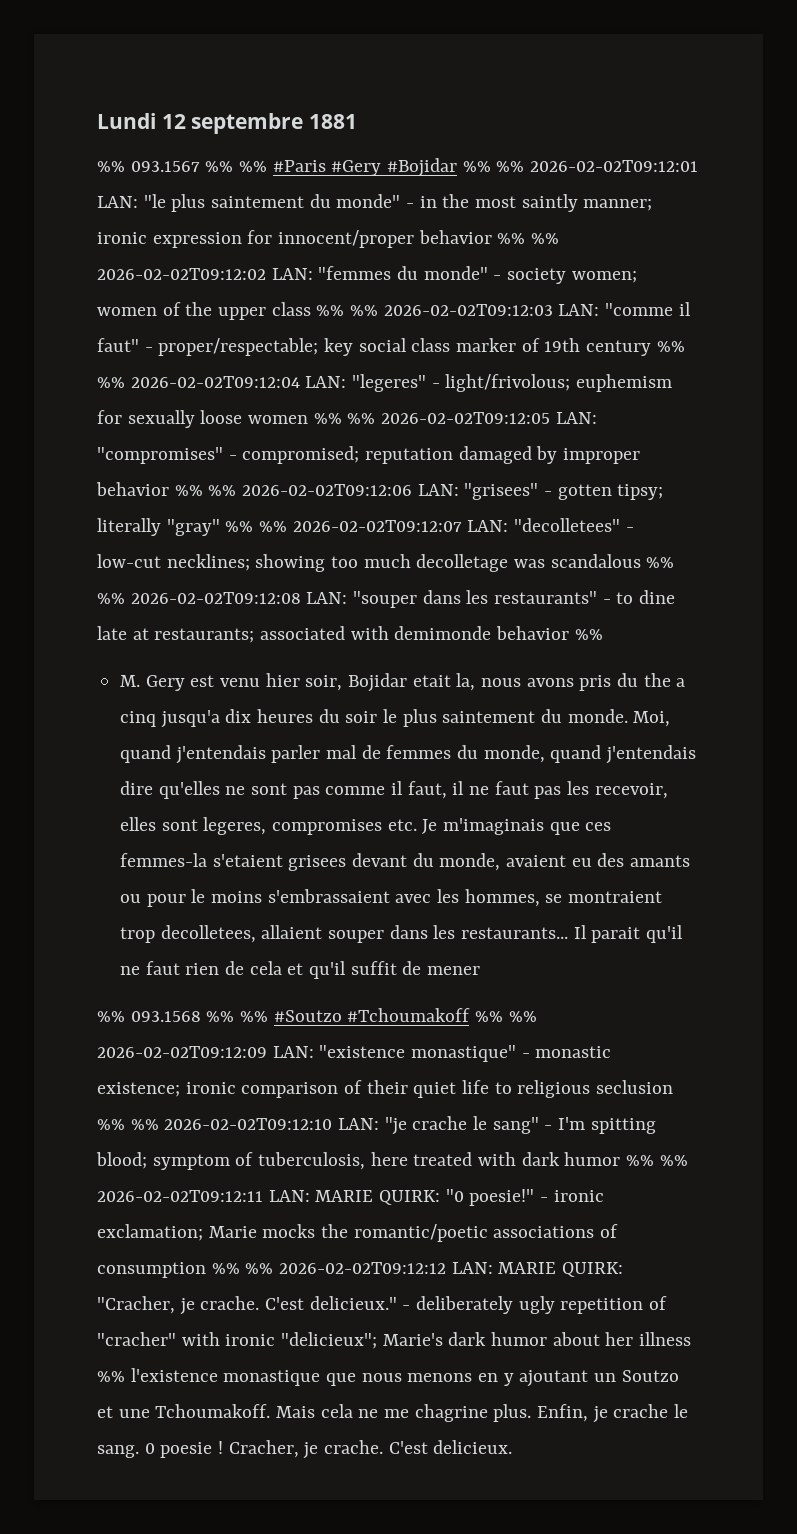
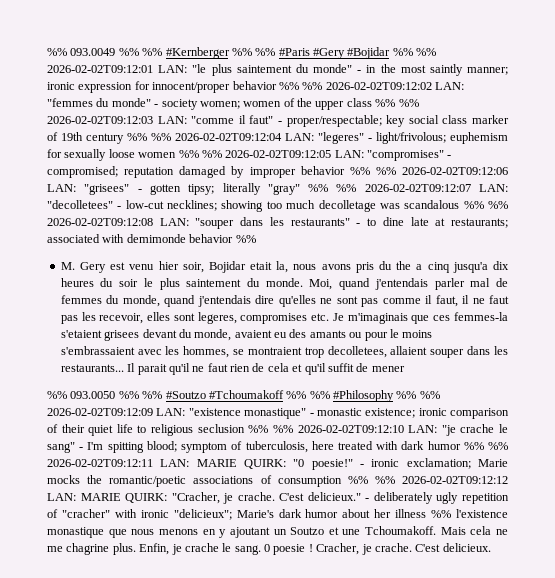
- Lundi 12 septembre 1881
- %% 093.1567 %% %% #Paris #Gery #Bojidar %% %% 2026-02-02T09:12:01 LAN:
+ %% 093.0049 %% %% #Kernberger %% %% #Paris #Gery #Bojidar %% %% 2026-02-02T09:12:01 LAN:
- %% 093.1568 %% %% #Soutzo #Tchoumakoff %% %% 2026-02-02T09:12:09 LAN: "existence monastique" - monastic existence; ironic comparison of their quiet life to religious seclusion %% %% 2026-02-02T09:12:10 LAN: "je crache le sang" - I'm spitting blood; symptom of tuberculosis, here treated with dark humor %% %% 2026-02-02T09:12:11 LAN: MARIE QUIRK: "0 poesie!"
+ %% 093.0050 %% %% #Soutzo #Tchoumakoff %% %% #Philosophy %% %% 2026-02-02T09:12:09 LAN: "existence monastique" - monastic existence; ironic comparison of their quiet life to religious seclusion %% %% 2026-02-02T09:12:10 LAN: "je crache le sang" - I'm spitting blood; symptom of tuberculosis, here treated with dark humor %% %% 2026-02-02T09:12:11 LAN: MARIE QUIRK: "0 poesie!"

